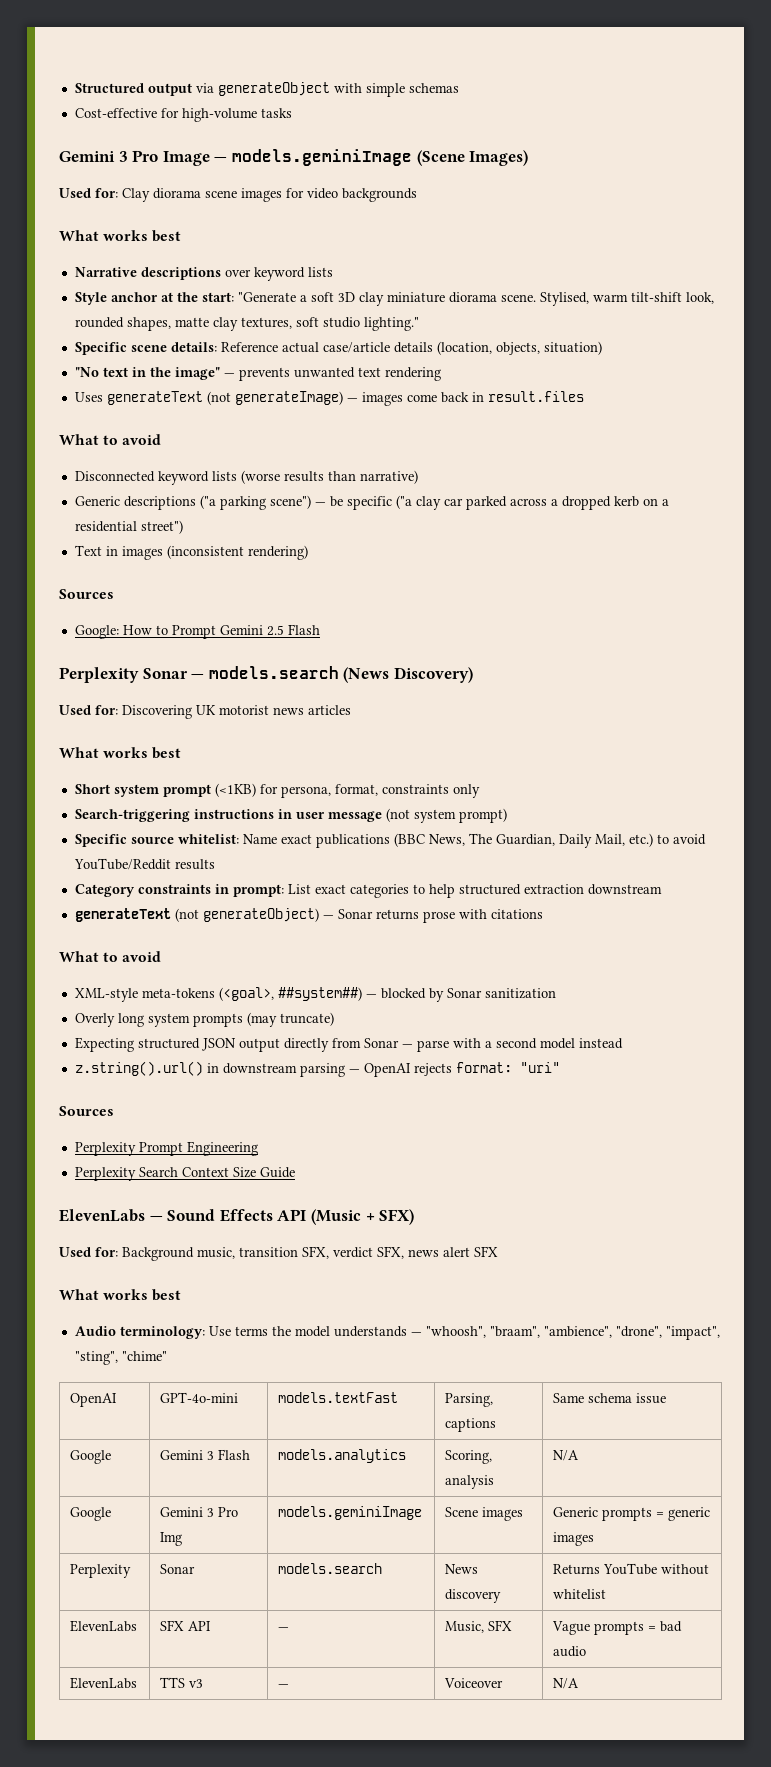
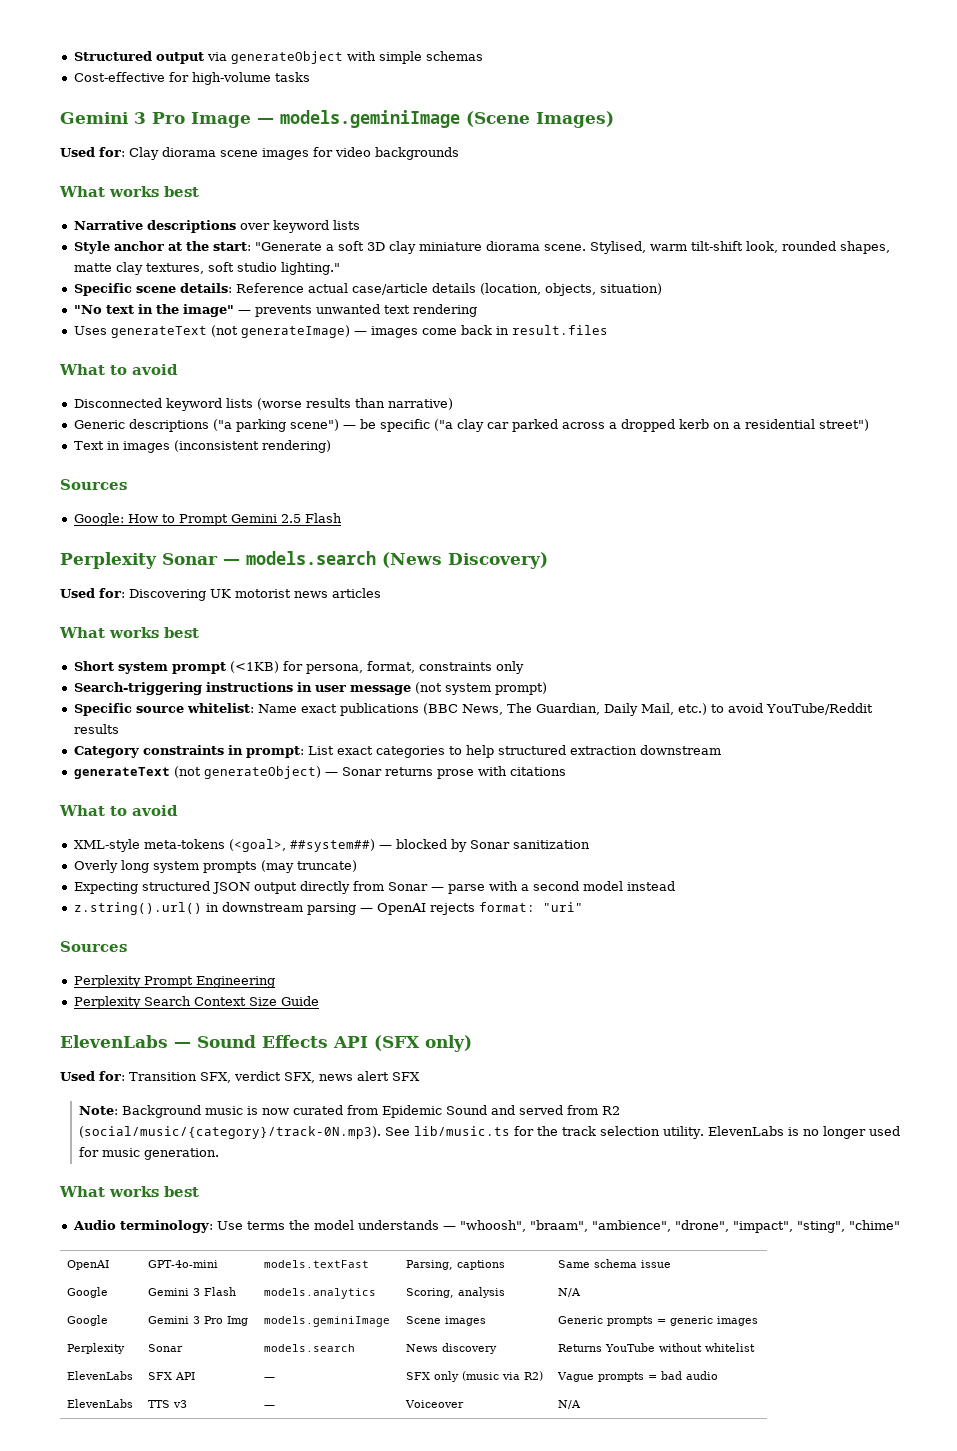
- ElevenLabs — Sound Effects API (Music + SFX)
- Used for: Background music, transition SFX, verdict SFX, news alert SFX
+ ElevenLabs — Sound Effects API (SFX only)
+ Used for: Transition SFX, verdict SFX, news alert SFX
+ Note: Background music is now curated from Epidemic Sound and served from R2 (social/music/{category}/track-0N.mp3). See lib/music.ts for the track selection utility. ElevenLabs is no longer used for music generation.
- ElevenLabs | SFX API | — | Music, SFX | Vague prompts = bad audio
+ ElevenLabs | SFX API | — | SFX only (music via R2) | Vague prompts = bad audio

